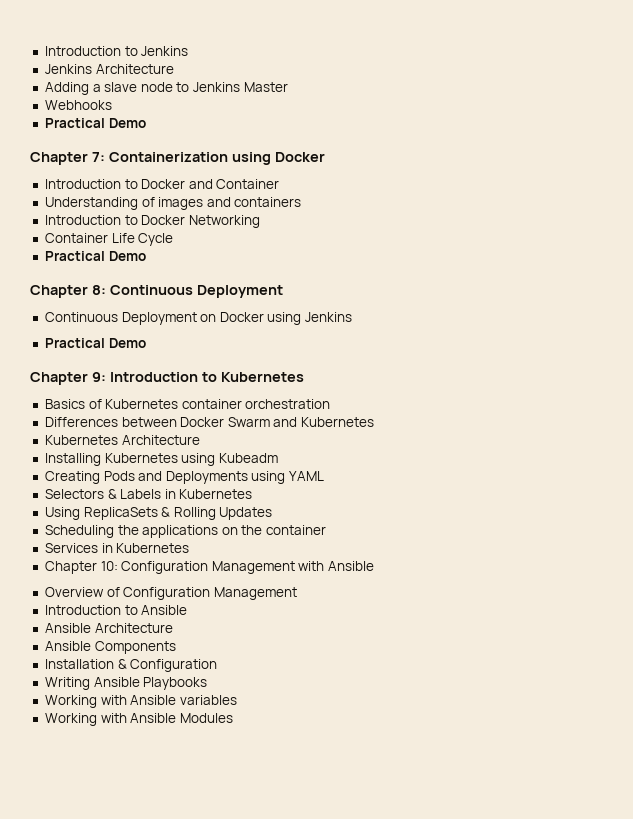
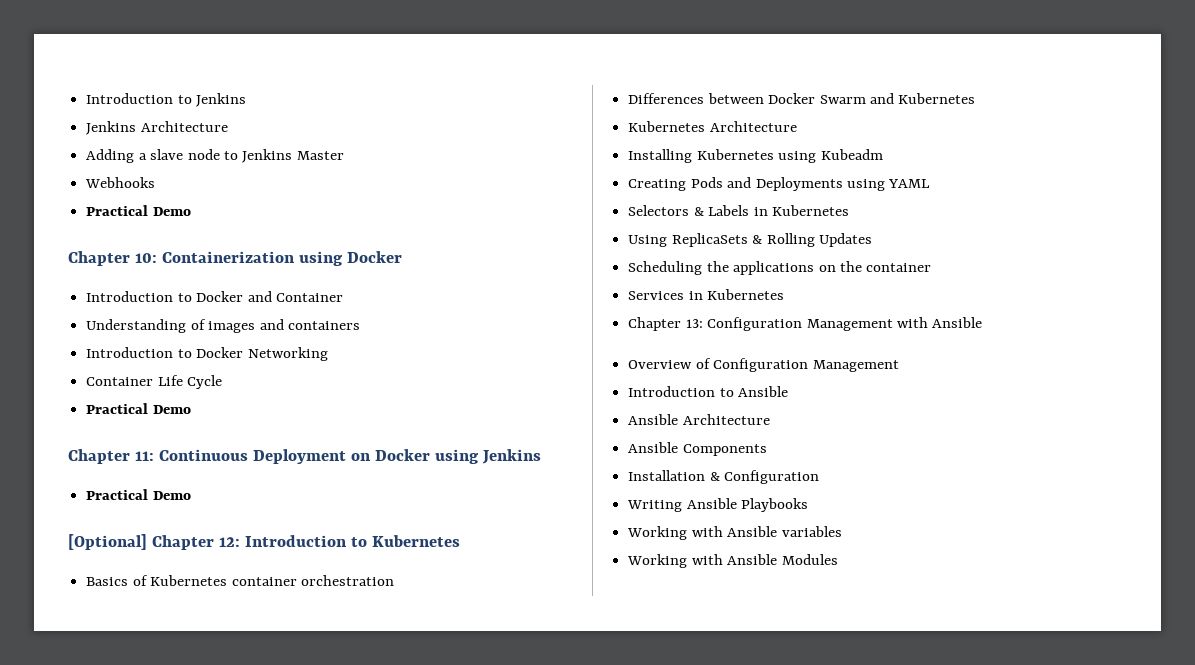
- Chapter 7: Containerization using Docker
+ Chapter 10: Containerization using Docker
- Chapter 8: Continuous Deployment
- Continuous Deployment on Docker using Jenkins
+ Chapter 11: Continuous Deployment on Docker using Jenkins
- Chapter 9: Introduction to Kubernetes
+ [Optional] Chapter 12: Introduction to Kubernetes
- Chapter 10: Configuration Management with Ansible
+ Chapter 13: Configuration Management with Ansible

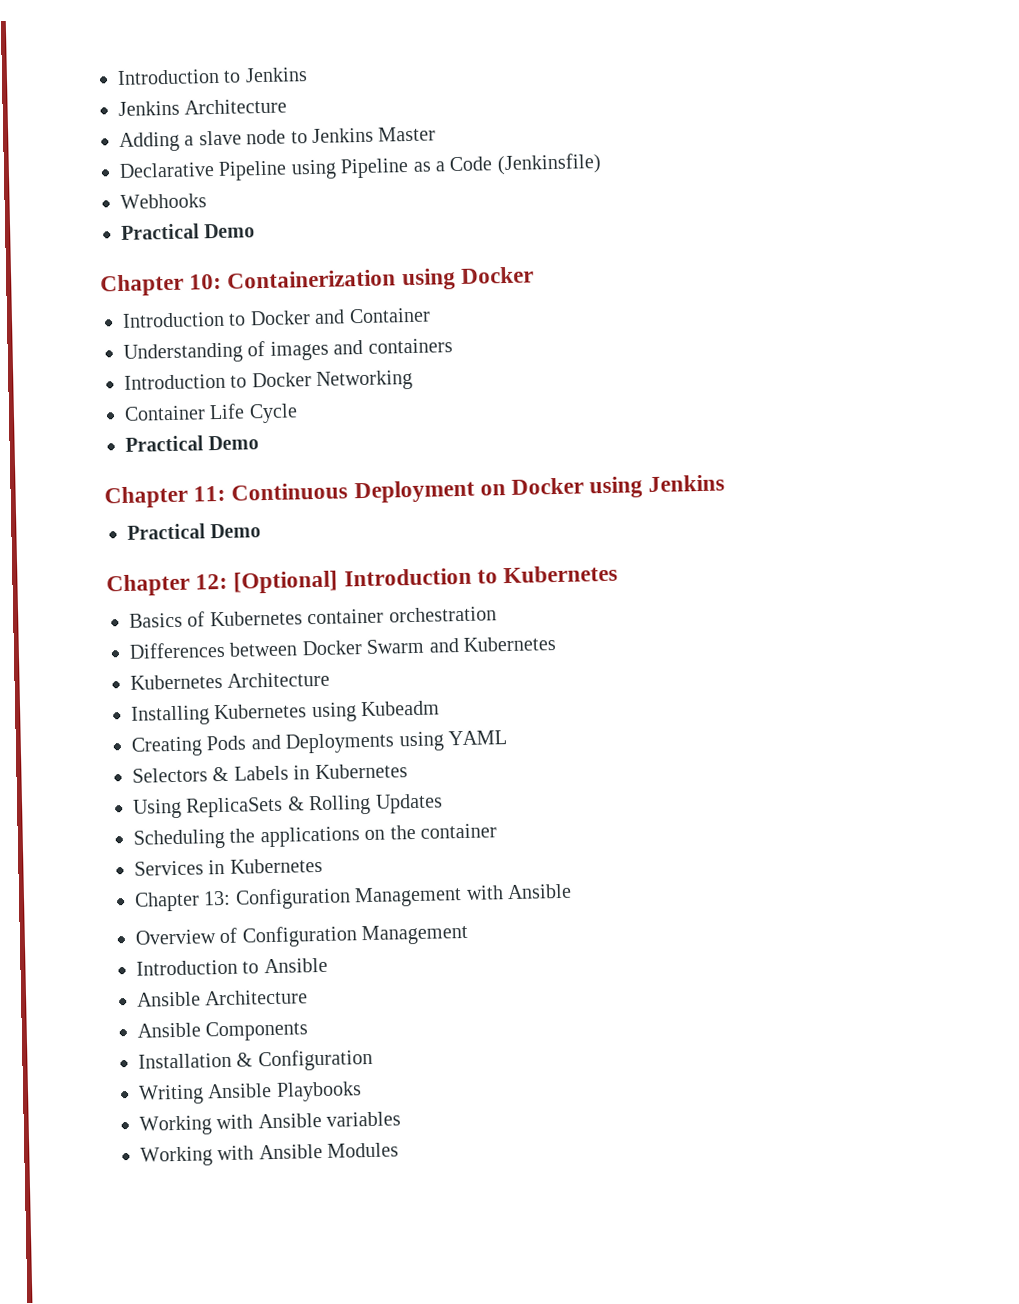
+ Declarative Pipeline using Pipeline as a Code (Jenkinsfile)
- [Optional] Chapter 12: Introduction to Kubernetes
+ Chapter 12: [Optional] Introduction to Kubernetes

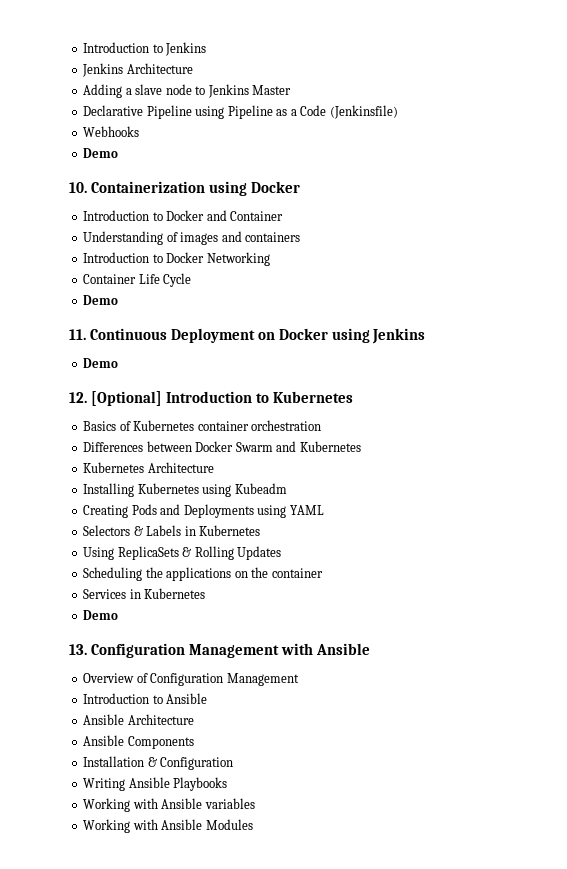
  Webhooks
- Practical Demo
- Chapter 10: Containerization using Docker
+ Demo
+ 10. Containerization using Docker
  Container Life Cycle
- Practical Demo
- Chapter 11: Continuous Deployment on Docker using Jenkins
- Practical Demo
- Chapter 12: [Optional] Introduction to Kubernetes
+ Demo
+ 11. Continuous Deployment on Docker using Jenkins
+ Demo
+ 12. [Optional] Introduction to Kubernetes
  Services in Kubernetes
- Chapter 13: Configuration Management with Ansible
+ Demo
+ 13. Configuration Management with Ansible

